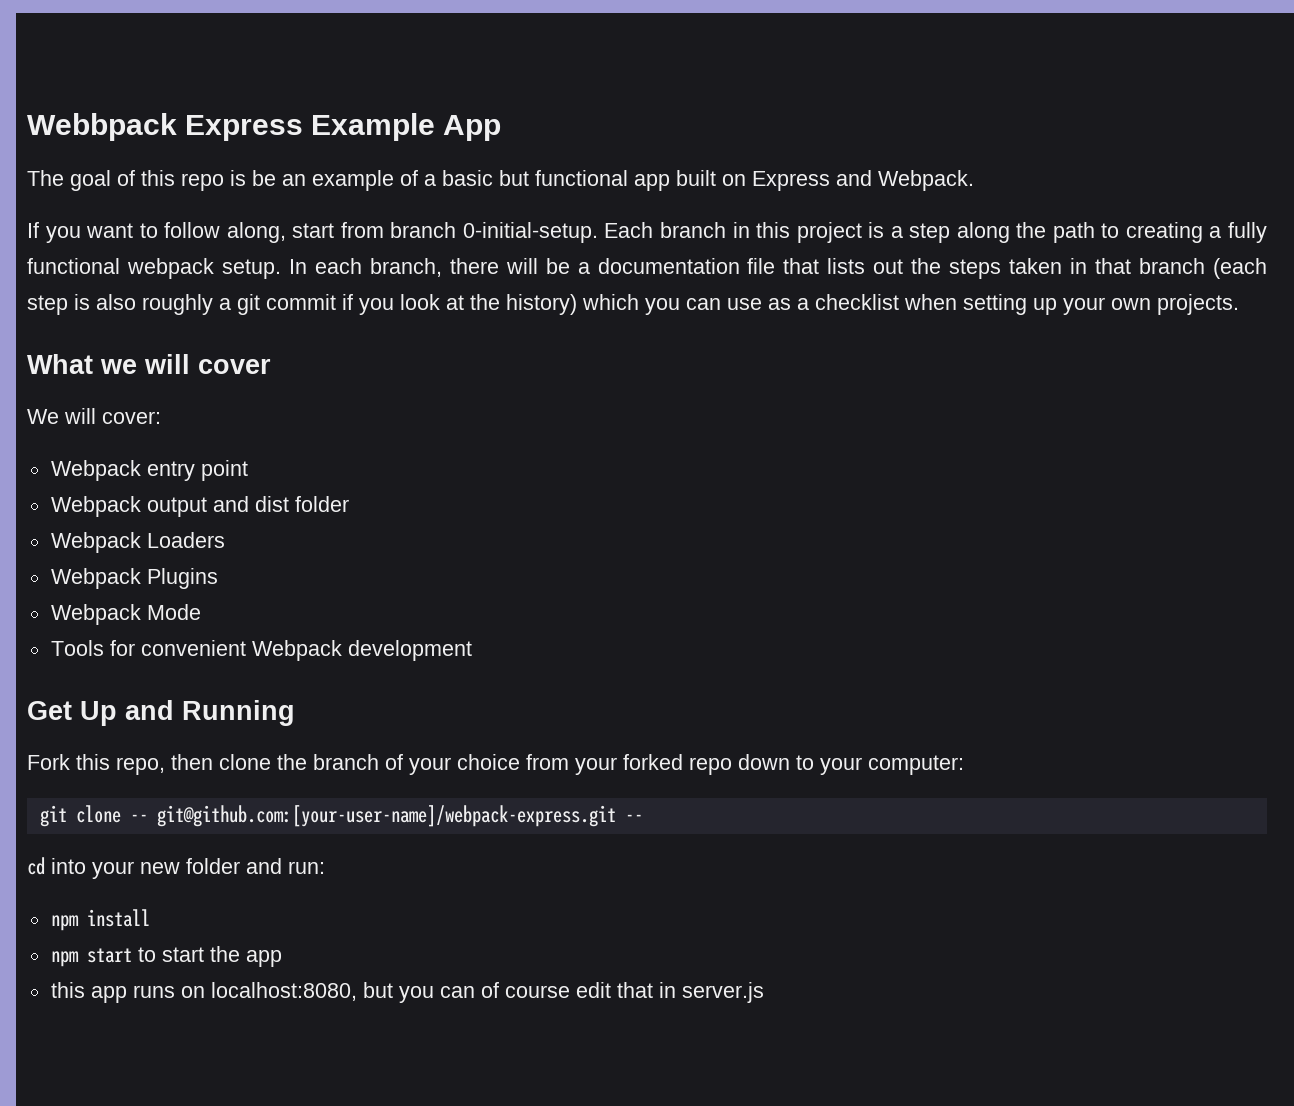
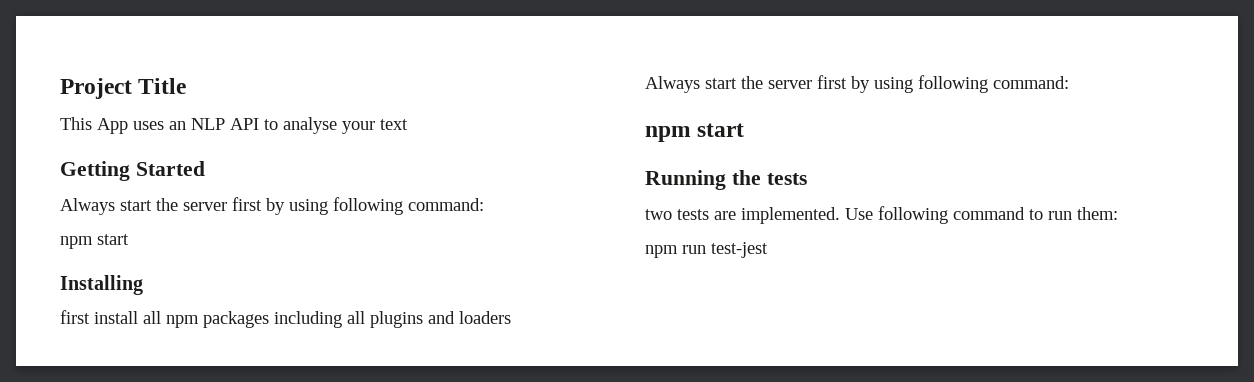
- Webbpack Express Example App
- The goal of this repo is be an example of a basic but functional app built on Express and Webpack.
- If you want to follow along, start from branch 0-initial-setup. Each branch in this project is a step along the path to creating a fully functional webpack setup. In each branch, there will be a documentation file that lists out the steps taken in that branch (each step is also roughly a git commit if you look at the history) which you can use as a checklist when setting up your own projects.
- What we will cover
- We will cover:
- Webpack entry point
- Webpack output and dist folder
- Webpack Loaders
- Webpack Plugins
- Webpack Mode
- Tools for convenient Webpack development
- Get Up and Running
- Fork this repo, then clone the branch of your choice from your forked repo down to your computer:
- git clone -- git@github.com:[your-user-name]/webpack-express.git --
- cd into your new folder and run:
- npm install
- npm start to start the app
- this app runs on localhost:8080, but you can of course edit that in server.js
+ Project Title
+ This App uses an NLP API to analyse your text
+ Getting Started
+ Always start the server first by using following command:
+ npm start
+ Installing
+ first install all npm packages including all plugins and loaders
+ Always start the server first by using following command:
+ npm start
+ Running the tests
+ two tests are implemented. Use following command to run them:
+ npm run test-jest

